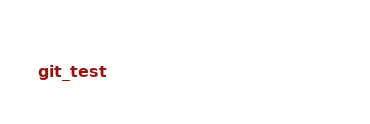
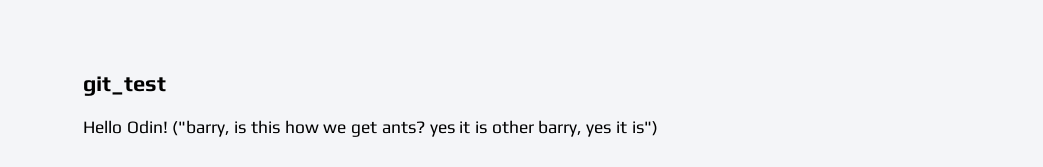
+ Hello Odin! ("barry, is this how we get ants? yes it is other barry, yes it is")

